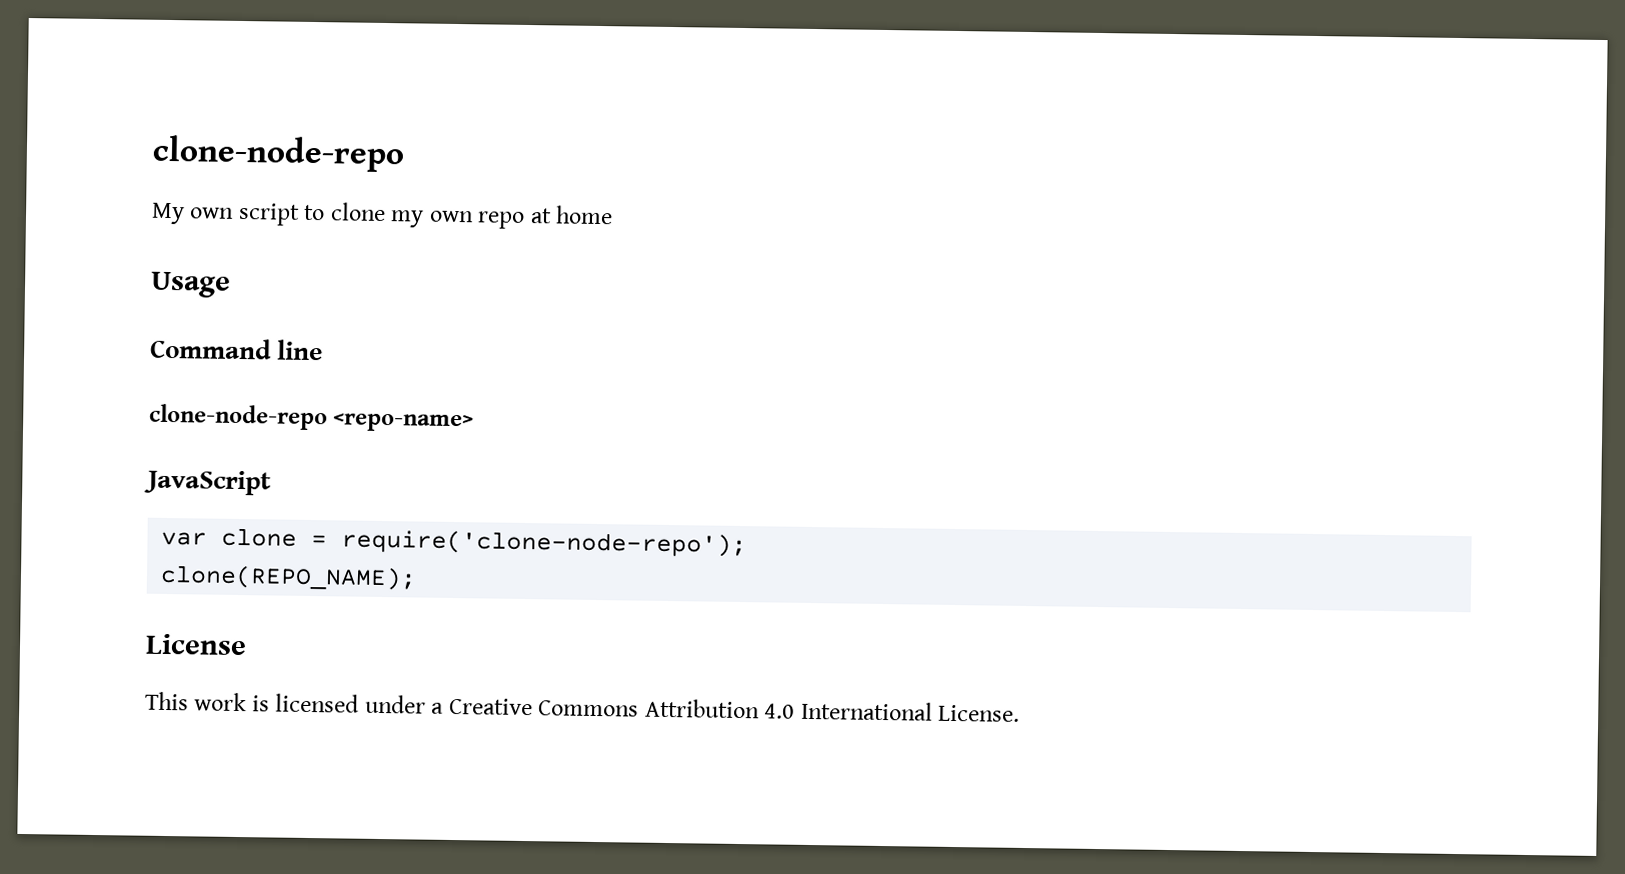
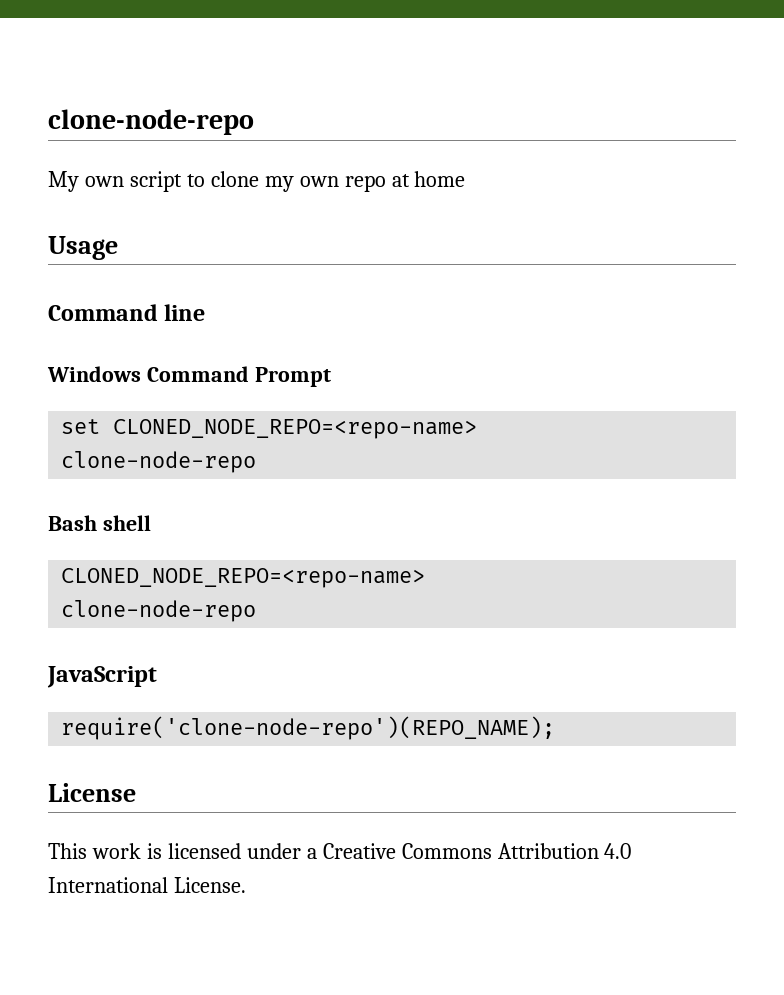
- clone-node-repo <repo-name>
+ Windows Command Prompt
+ set CLONED_NODE_REPO=<repo-name>
+ clone-node-repo
+ Bash shell
+ CLONED_NODE_REPO=<repo-name>
+ clone-node-repo
  JavaScript
- var clone = require('clone-node-repo');
- clone(REPO_NAME);
+ require('clone-node-repo')(REPO_NAME);

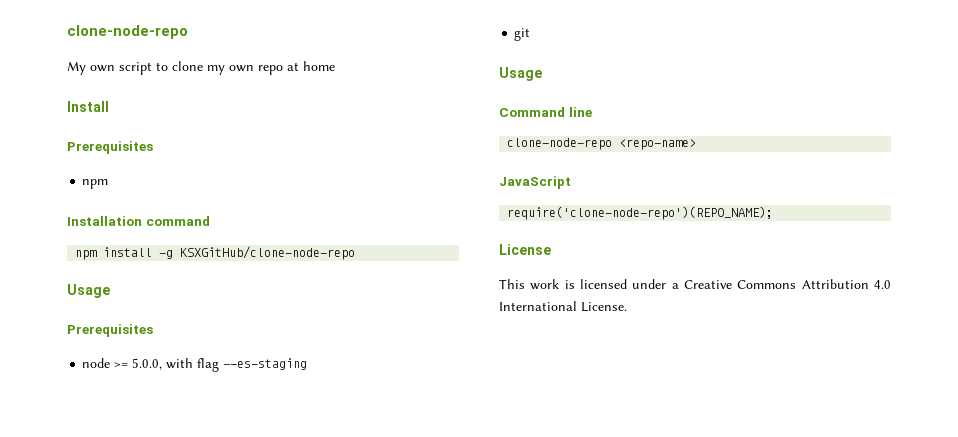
+ Install
+ Prerequisites
+ npm
+ Installation command
+ npm install -g KSXGitHub/clone-node-repo
+ Usage
+ Prerequisites
+ node >= 5.0.0, with flag --es-staging
+ git
  Usage
  Command line
- Windows Command Prompt
- set CLONED_NODE_REPO=<repo-name>
- clone-node-repo
- Bash shell
- CLONED_NODE_REPO=<repo-name>
- clone-node-repo
+ clone-node-repo <repo-name>

